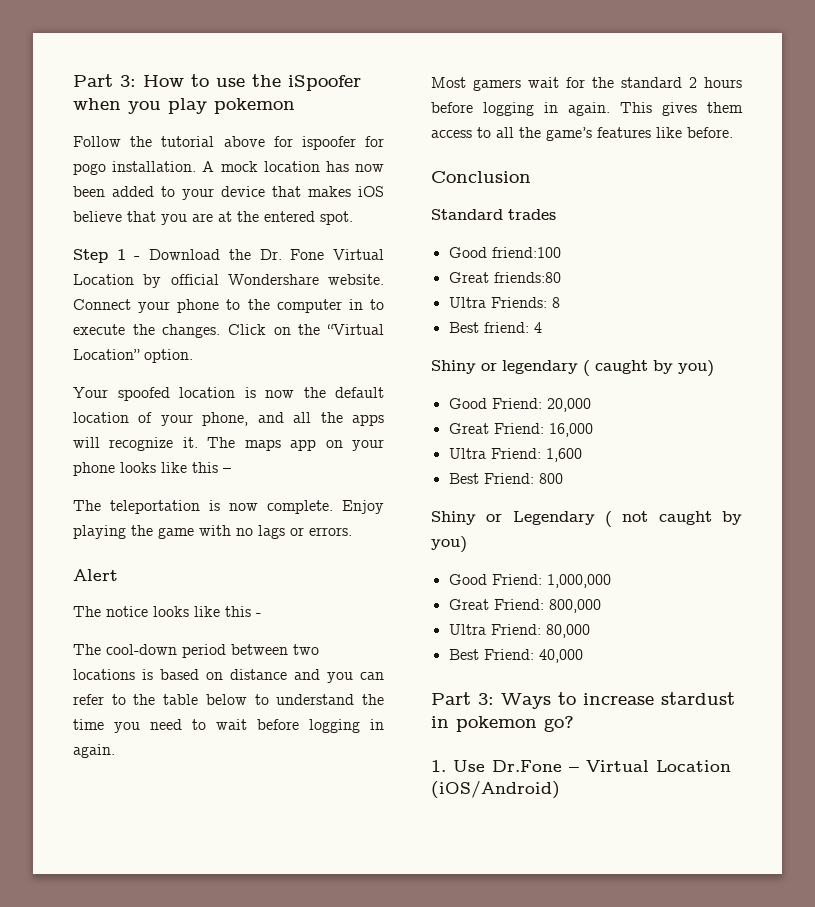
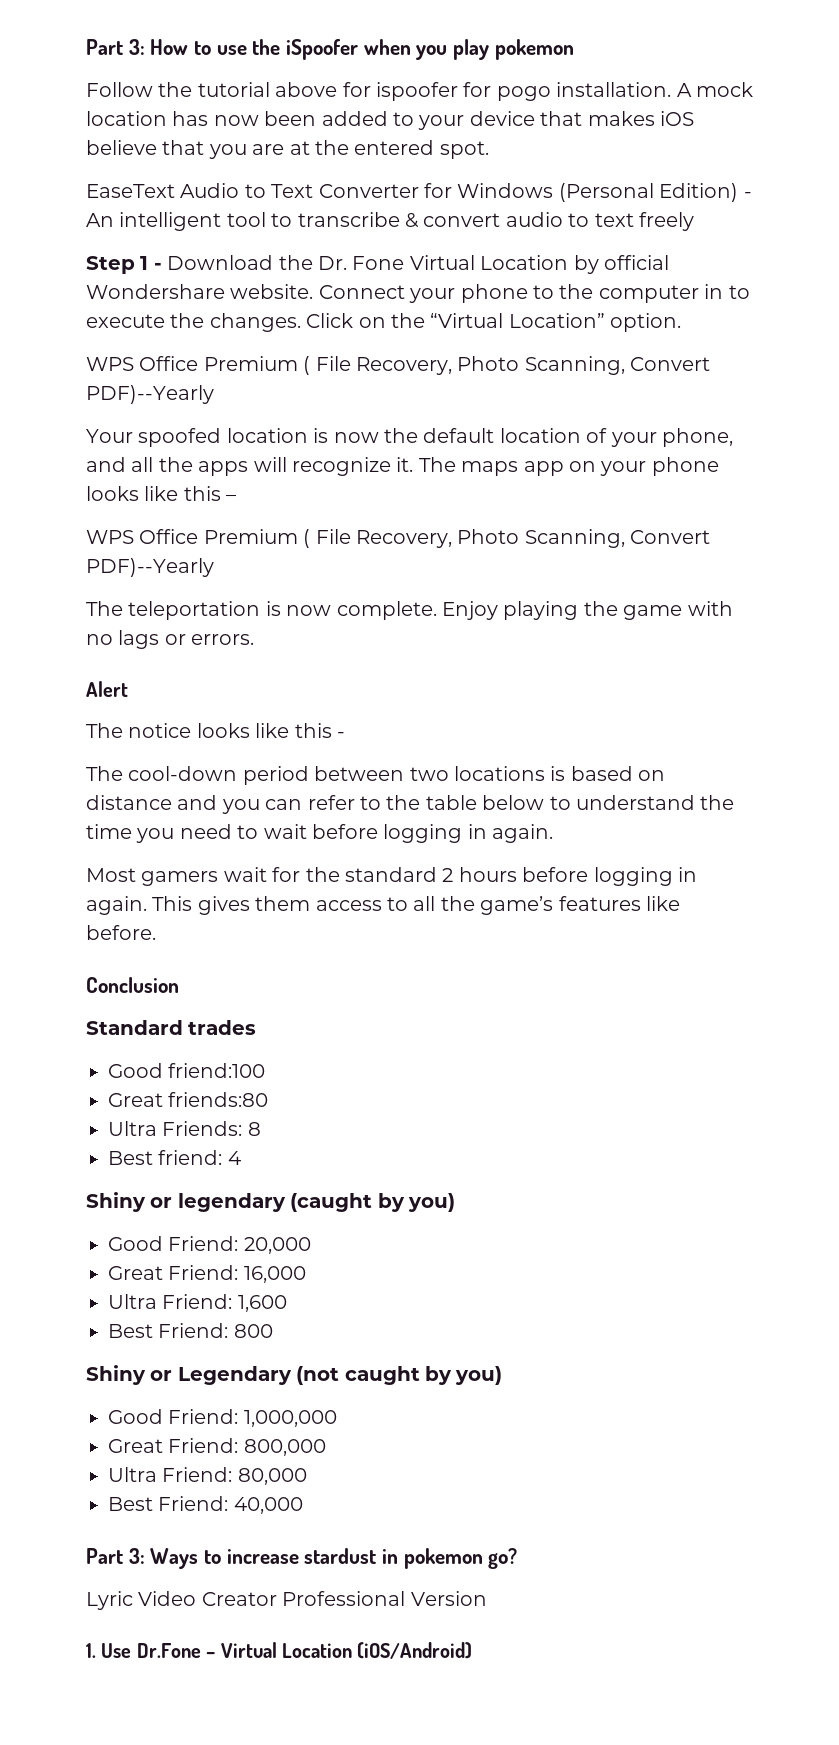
+ EaseText Audio to Text Converter for Windows (Personal Edition) - An intelligent tool to transcribe & convert audio to text freely
  Click on the “Virtual Location” option.
+ WPS Office Premium ( File Recovery, Photo Scanning, Convert PDF)--Yearly
  The maps app on your phone looks like this –
+ WPS Office Premium ( File Recovery, Photo Scanning, Convert PDF)--Yearly
- Shiny or legendary ( caught by you)
+ Shiny or legendary (caught by you)
- Shiny or Legendary ( not caught by you)
+ Shiny or Legendary (not caught by you)
+ Lyric Video Creator Professional Version

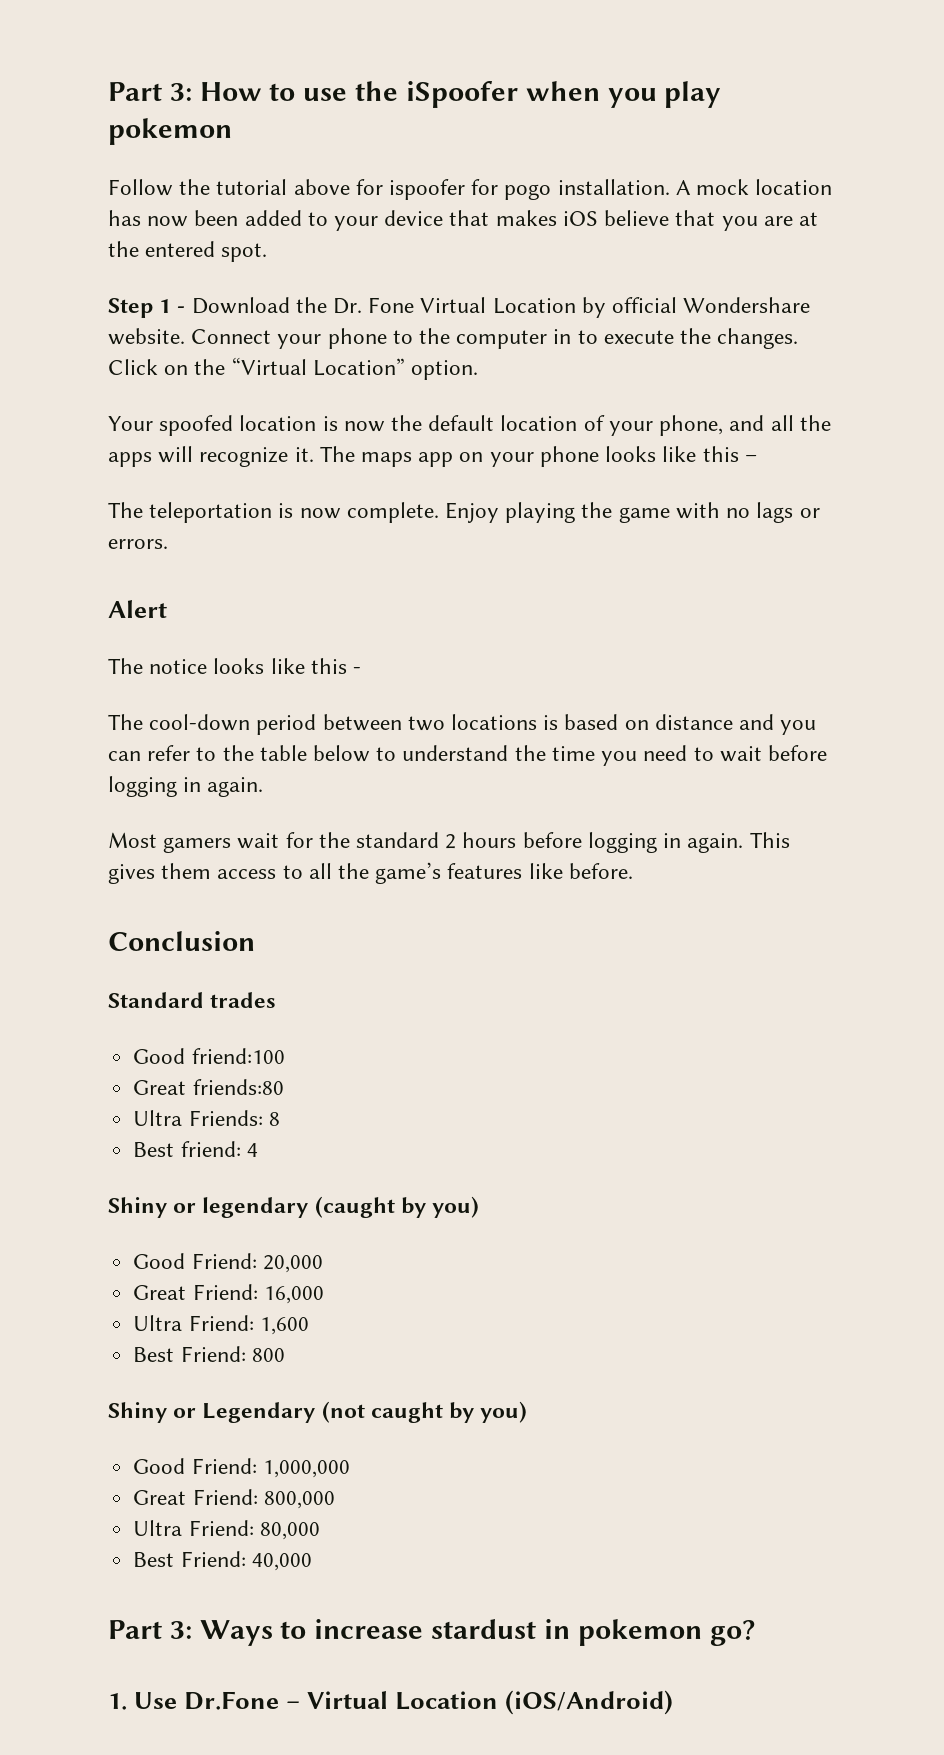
- EaseText Audio to Text Converter for Windows (Personal Edition) - An intelligent tool to transcribe & convert audio to text freely
  Click on the “Virtual Location” option.
- WPS Office Premium ( File Recovery, Photo Scanning, Convert PDF)--Yearly
  The maps app on your phone looks like this –
- WPS Office Premium ( File Recovery, Photo Scanning, Convert PDF)--Yearly
- Lyric Video Creator Professional Version

